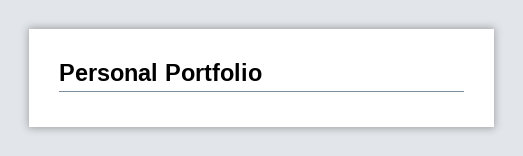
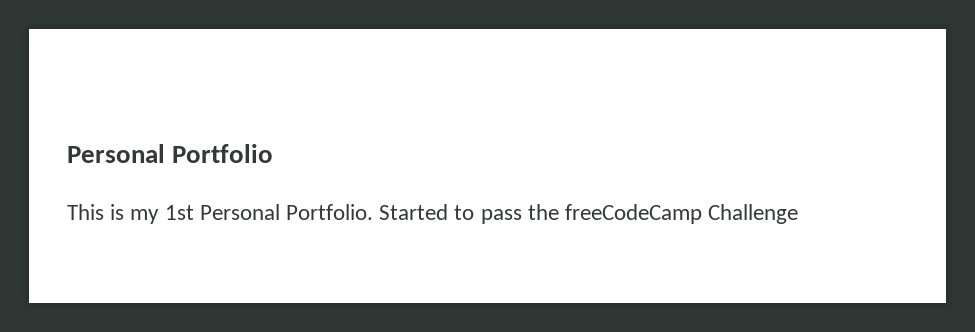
+ This is my 1st Personal Portfolio. Started to pass the freeCodeCamp Challenge

